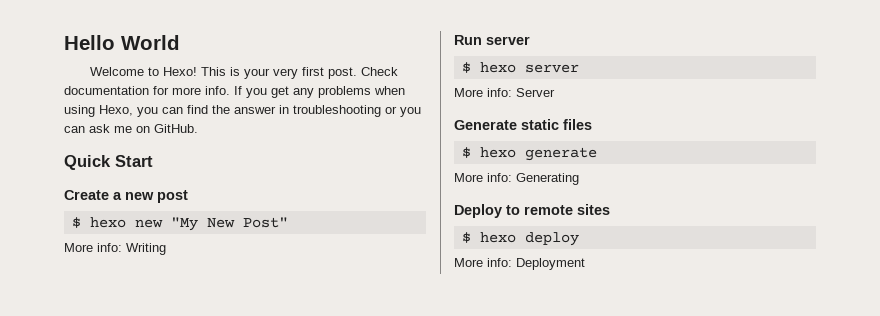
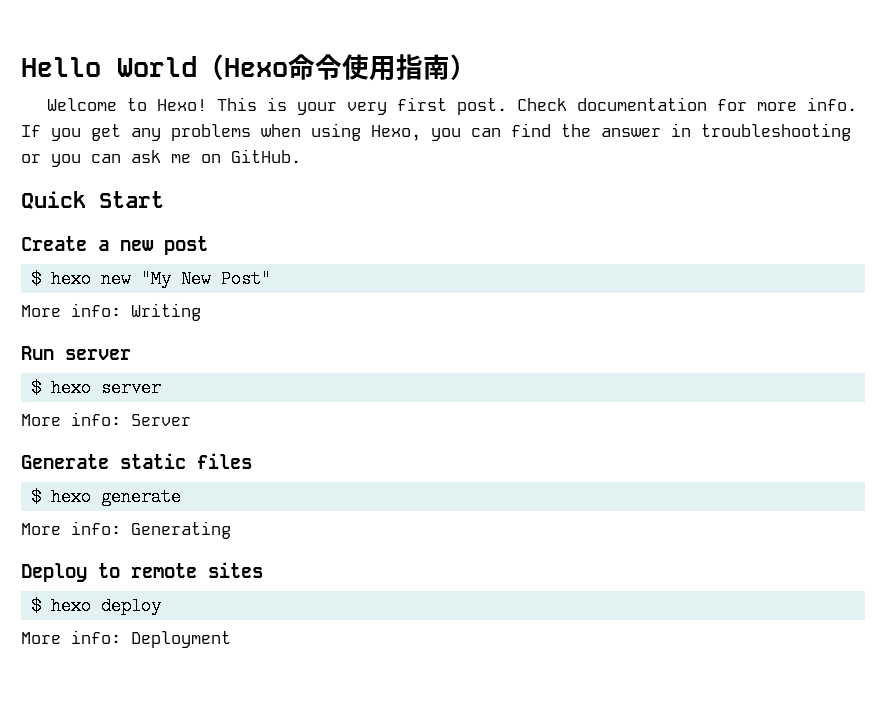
- Hello World
+ Hello World（Hexo命令使用指南）

